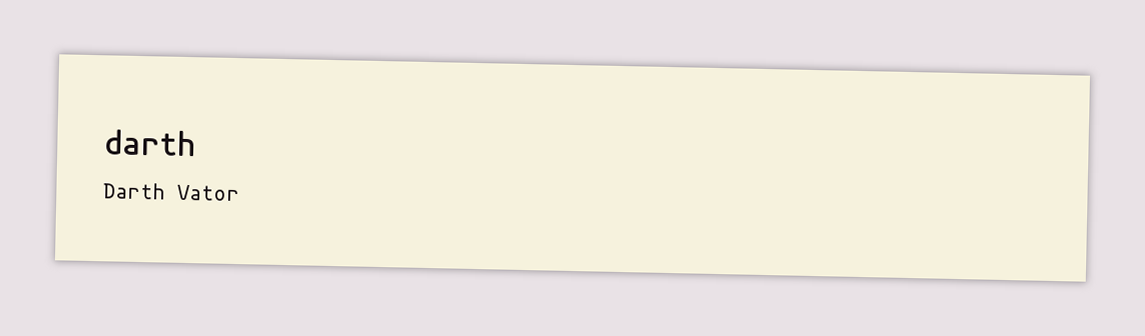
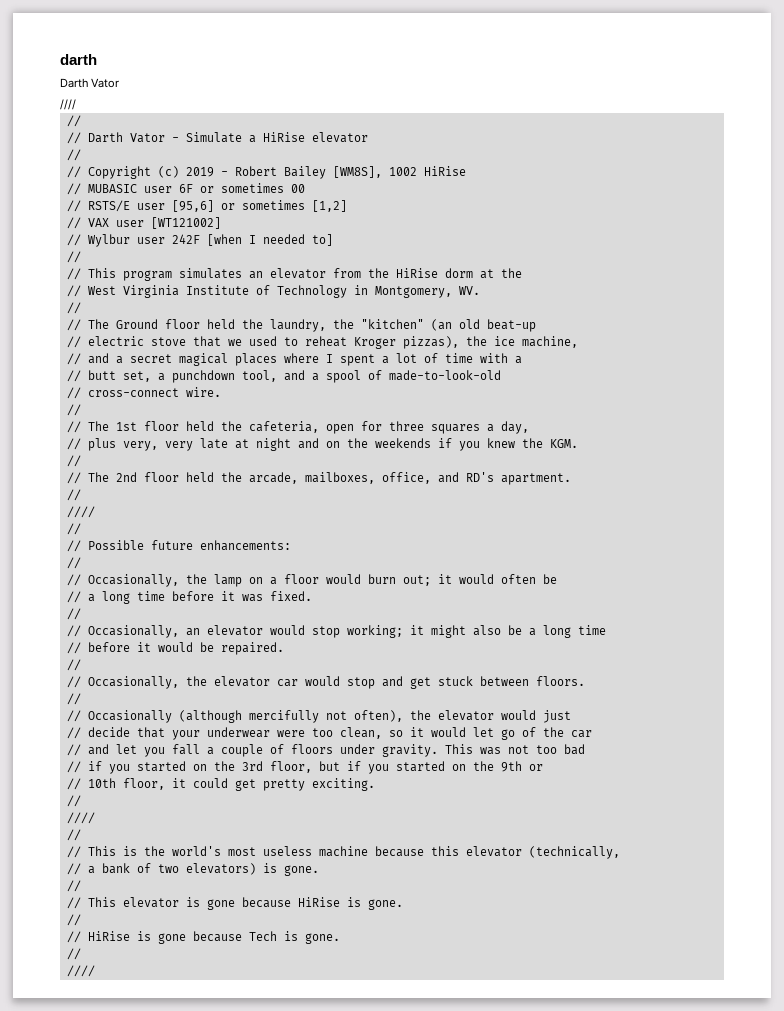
  darth
  Darth Vator
+ ////
+ //
+ // Darth Vator - Simulate a HiRise elevator
+ //
+ // Copyright (c) 2019 - Robert Bailey [WM8S], 1002 HiRise
+ // MUBASIC user 6F or sometimes 00
+ // RSTS/E user [95,6] or sometimes [1,2]
+ // VAX user [WT121002]
+ // Wylbur user 242F [when I needed to]
+ //
+ // This program simulates an elevator from the HiRise dorm at the
+ // West Virginia Institute of Technology in Montgomery, WV.
+ //
+ // The Ground floor held the laundry, the "kitchen" (an old beat-up
+ // electric stove that we used to reheat Kroger pizzas), the ice machine,
+ // and a secret magical places where I spent a lot of time with a
+ // butt set, a punchdown tool, and a spool of made-to-look-old
+ // cross-connect wire.
+ //
+ // The 1st floor held the cafeteria, open for three squares a day,
+ // plus very, very late at night and on the weekends if you knew the KGM.
+ //
+ // The 2nd floor held the arcade, mailboxes, office, and RD's apartment.
+ //
+ ////
+ //
+ // Possible future enhancements:
+ //
+ // Occasionally, the lamp on a floor would burn out; it would often be
+ // a long time before it was fixed.
+ //
+ // Occasionally, an elevator would stop working; it might also be a long time
+ // before it would be repaired.
+ //
+ // Occasionally, the elevator car would stop and get stuck between floors.
+ //
+ // Occasionally (although mercifully not often), the elevator would just
+ // decide that your underwear were too clean, so it would let go of the car
+ // and let you fall a couple of floors under gravity. This was not too bad
+ // if you started on the 3rd floor, but if you started on the 9th or
+ // 10th floor, it could get pretty exciting.
+ //
+ ////
+ //
+ // This is the world's most useless machine because this elevator (technically,
+ // a bank of two elevators) is gone.
+ //
+ // This elevator is gone because HiRise is gone.
+ //
+ // HiRise is gone because Tech is gone.
+ //
+ ////

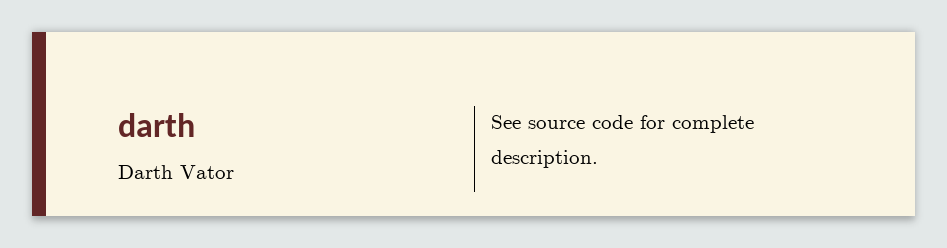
  darth
  Darth Vator
- ////
- //
- // Darth Vator - Simulate a HiRise elevator
- //
- // Copyright (c) 2019 - Robert Bailey [WM8S], 1002 HiRise
- // MUBASIC user 6F or sometimes 00
- // RSTS/E user [95,6] or sometimes [1,2]
- // VAX user [WT121002]
- // Wylbur user 242F [when I needed to]
- //
- // This program simulates an elevator from the HiRise dorm at the
- // West Virginia Institute of Technology in Montgomery, WV.
- //
- // The Ground floor held the laundry, the "kitchen" (an old beat-up
- // electric stove that we used to reheat Kroger pizzas), the ice machine,
- // and a secret magical places where I spent a lot of time with a
- // butt set, a punchdown tool, and a spool of made-to-look-old
- // cross-connect wire.
- //
- // The 1st floor held the cafeteria, open for three squares a day,
- // plus very, very late at night and on the weekends if you knew the KGM.
- //
- // The 2nd floor held the arcade, mailboxes, office, and RD's apartment.
- //
- ////
- //
- // Possible future enhancements:
- //
- // Occasionally, the lamp on a floor would burn out; it would often be
- // a long time before it was fixed.
- //
- // Occasionally, an elevator would stop working; it might also be a long time
- // before it would be repaired.
- //
- // Occasionally, the elevator car would stop and get stuck between floors.
- //
- // Occasionally (although mercifully not often), the elevator would just
- // decide that your underwear were too clean, so it would let go of the car
- // and let you fall a couple of floors under gravity. This was not too bad
- // if you started on the 3rd floor, but if you started on the 9th or
- // 10th floor, it could get pretty exciting.
- //
- ////
- //
- // This is the world's most useless machine because this elevator (technically,
- // a bank of two elevators) is gone.
- //
- // This elevator is gone because HiRise is gone.
- //
- // HiRise is gone because Tech is gone.
- //
- ////
+ See source code for complete description.

